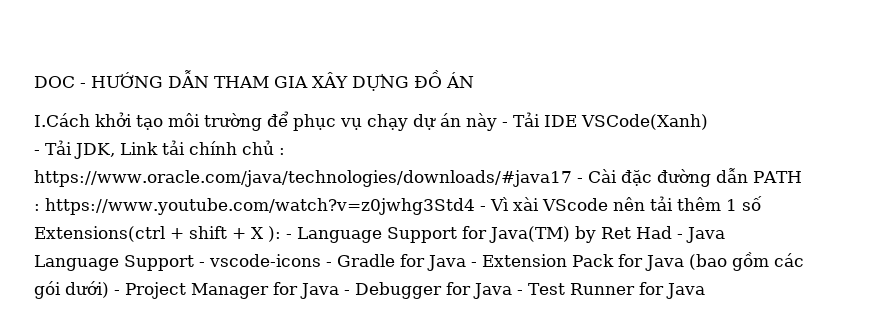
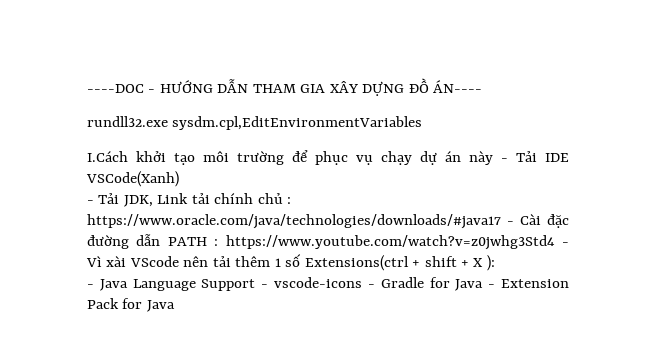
- DOC - HƯỚNG DẪN THAM GIA XÂY DỰNG ĐỒ ÁN
+ ----DOC - HƯỚNG DẪN THAM GIA XÂY DỰNG ĐỒ ÁN----
+ rundll32.exe sysdm.cpl,EditEnvironmentVariables
- - Tải JDK, Link tải chính chủ : https://www.oracle.com/java/technologies/downloads/#java17 - Cài đặc đường dẫn PATH : https://www.youtube.com/watch?v=z0jwhg3Std4 - Vì xài VScode nên tải thêm 1 số Extensions(ctrl + shift + X ): - Language Support for Java(TM) by Ret Had - Java Language Support - vscode-icons - Gradle for Java - Extension Pack for Java (bao gồm các gói dưới) - Project Manager for Java - Debugger for Java - Test Runner for Java
+ - Tải JDK, Link tải chính chủ : https://www.oracle.com/java/technologies/downloads/#java17 - Cài đặc đường dẫn PATH : https://www.youtube.com/watch?v=z0jwhg3Std4 - Vì xài VScode nên tải thêm 1 số Extensions(ctrl + shift + X ):
+ - Java Language Support - vscode-icons - Gradle for Java - Extension Pack for Java

